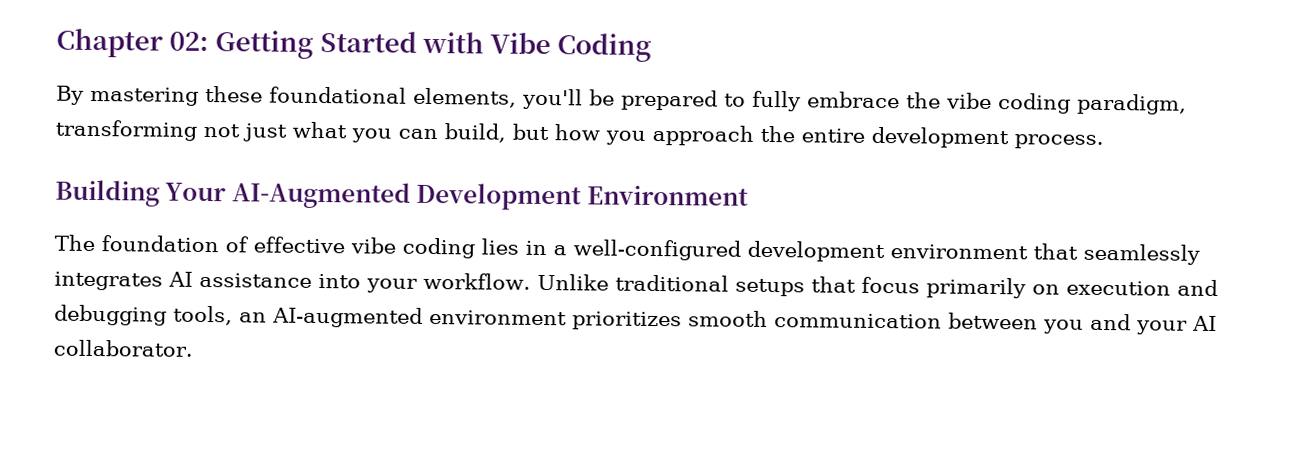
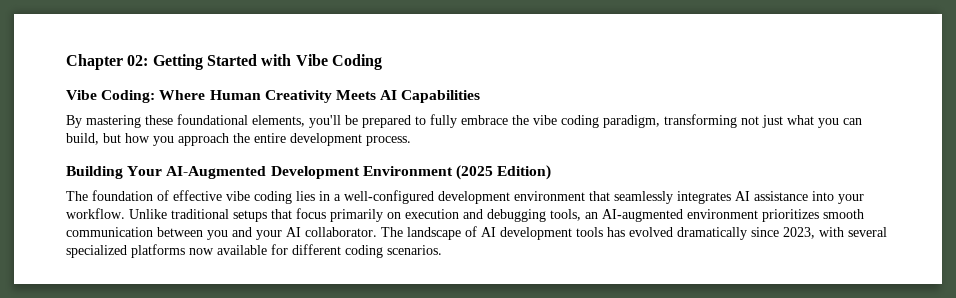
+ Vibe Coding: Where Human Creativity Meets AI Capabilities
- Building Your AI-Augmented Development Environment
+ Building Your AI-Augmented Development Environment (2025 Edition)
+ The landscape of AI development tools has evolved dramatically since 2023, with several specialized platforms now available for different coding scenarios.

